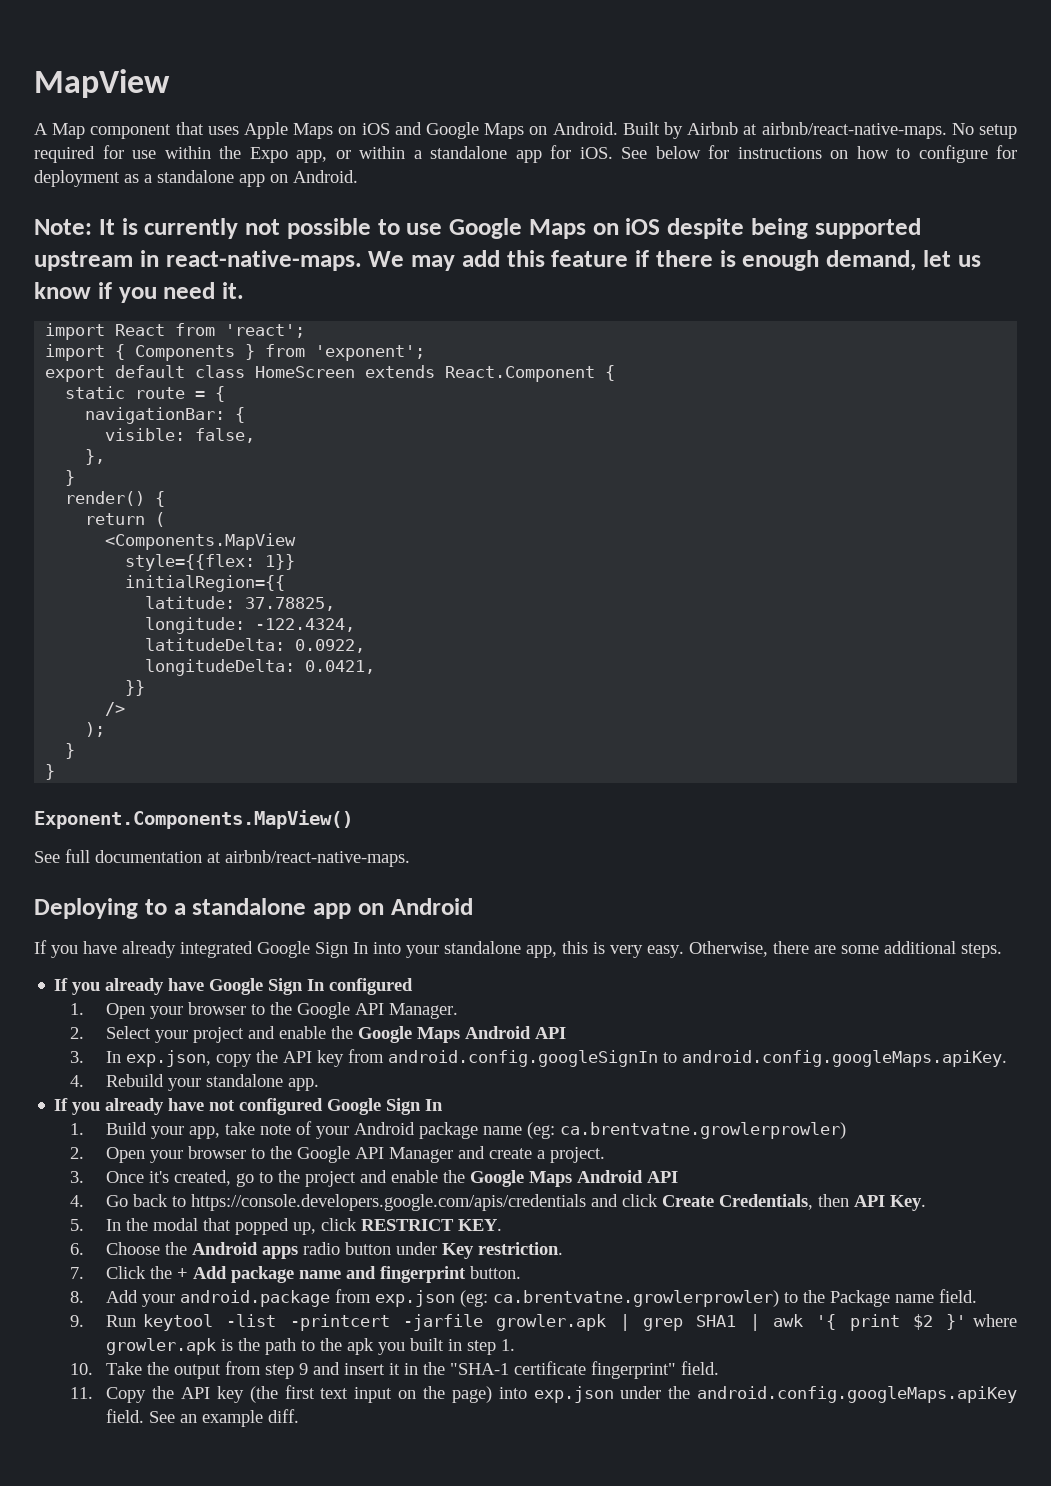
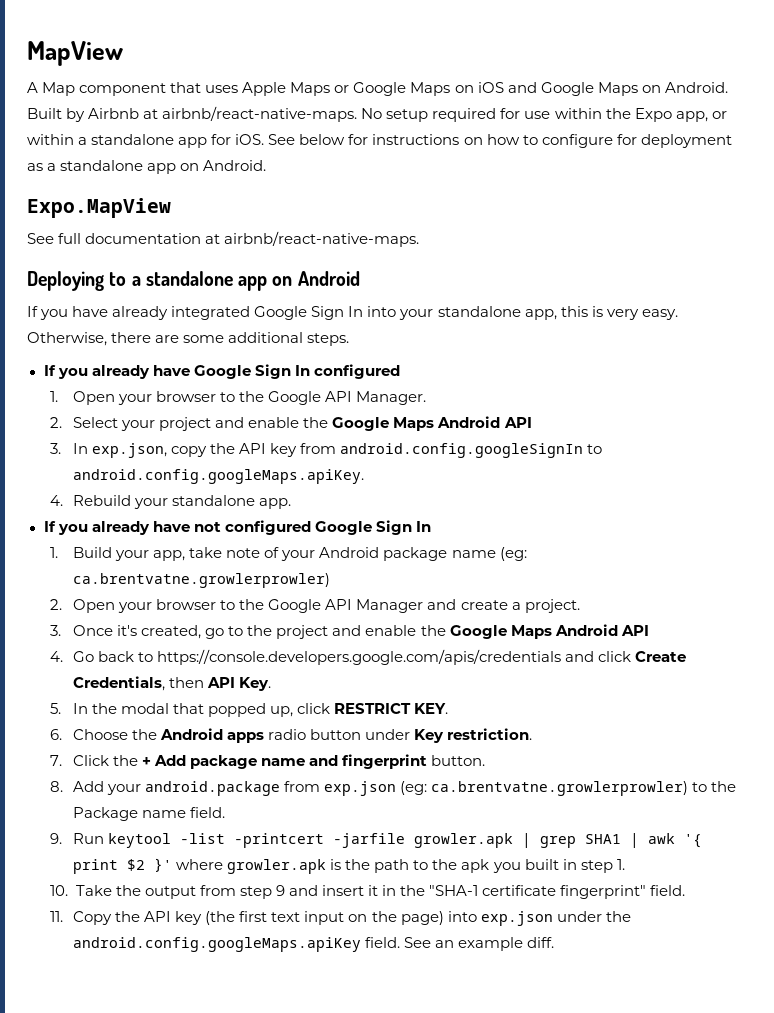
- A Map component that uses Apple Maps on iOS and Google Maps on Android.
+ A Map component that uses Apple Maps or Google Maps on iOS and Google Maps on Android.
- Note: It is currently not possible to use Google Maps on iOS despite being supported upstream in react-native-maps. We may add this feature if there is enough demand, let us know if you need it.
- import React from 'react';
- import { Components } from 'exponent';
- export default class HomeScreen extends React.Component {
- static route = {
- navigationBar: {
- visible: false,
- },
- }
- render() {
- return (
- <Components.MapView
- style={{flex: 1}}
- initialRegion={{
- latitude: 37.78825,
- longitude: -122.4324,
- latitudeDelta: 0.0922,
- longitudeDelta: 0.0421,
- }}
- />
- );
- }
- }
- Exponent.Components.MapView()
+ Expo.MapView

